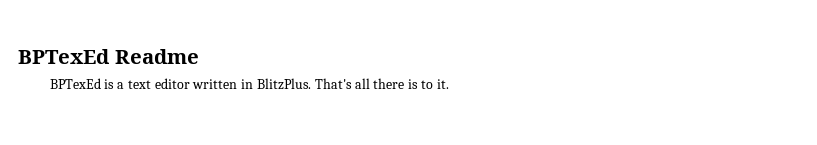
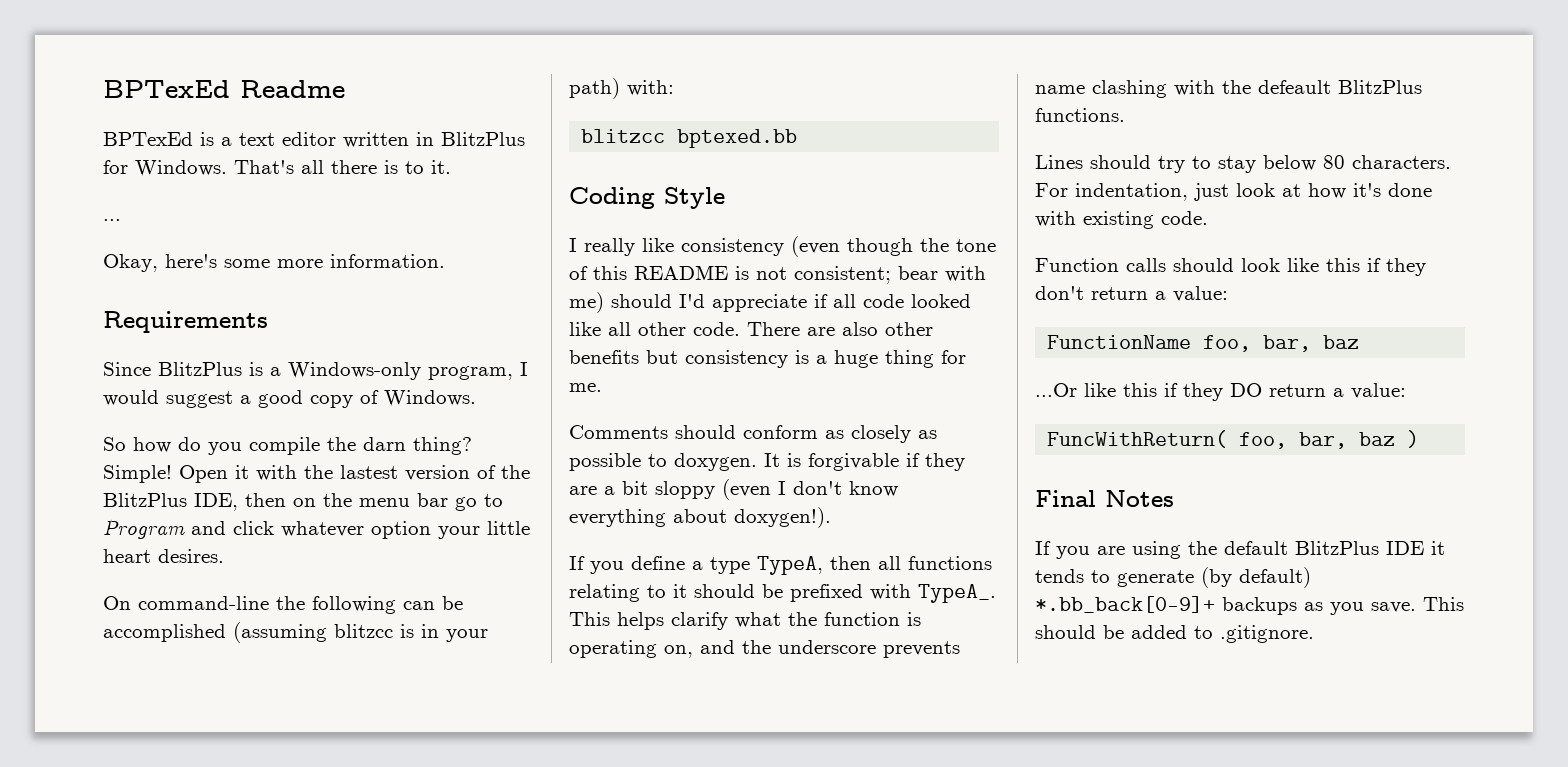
- BPTexEd is a text editor written in BlitzPlus.
+ BPTexEd is a text editor written in BlitzPlus for Windows.
+ ...
+ Okay, here's some more information.
+ Requirements
+ Since BlitzPlus is a Windows-only program, I would suggest a good copy of Windows.
+ So how do you compile the darn thing? Simple! Open it with the lastest version of the BlitzPlus IDE, then on the menu bar go to Program and click whatever option your little heart desires.
+ On command-line the following can be accomplished (assuming blitzcc is in your path) with:
+ blitzcc bptexed.bb
+ Coding Style
+ I really like consistency (even though the tone of this README is not consistent; bear with me) should I'd appreciate if all code looked like all other code. There are also other benefits but consistency is a huge thing for me.
+ Comments should conform as closely as possible to doxygen. It is forgivable if they are a bit sloppy (even I don't know everything about doxygen!).
+ If you define a type TypeA, then all functions relating to it should be prefixed with TypeA_. This helps clarify what the function is operating on, and the underscore prevents name clashing with the defeault BlitzPlus functions.
+ Lines should try to stay below 80 characters. For indentation, just look at how it's done with existing code.
+ Function calls should look like this if they don't return a value:
+ FunctionName foo, bar, baz
+ ...Or like this if they DO return a value:
+ FuncWithReturn( foo, bar, baz )
+ Final Notes
+ If you are using the default BlitzPlus IDE it tends to generate (by default) *.bb_back[0-9]+ backups as you save. This should be added to .gitignore.

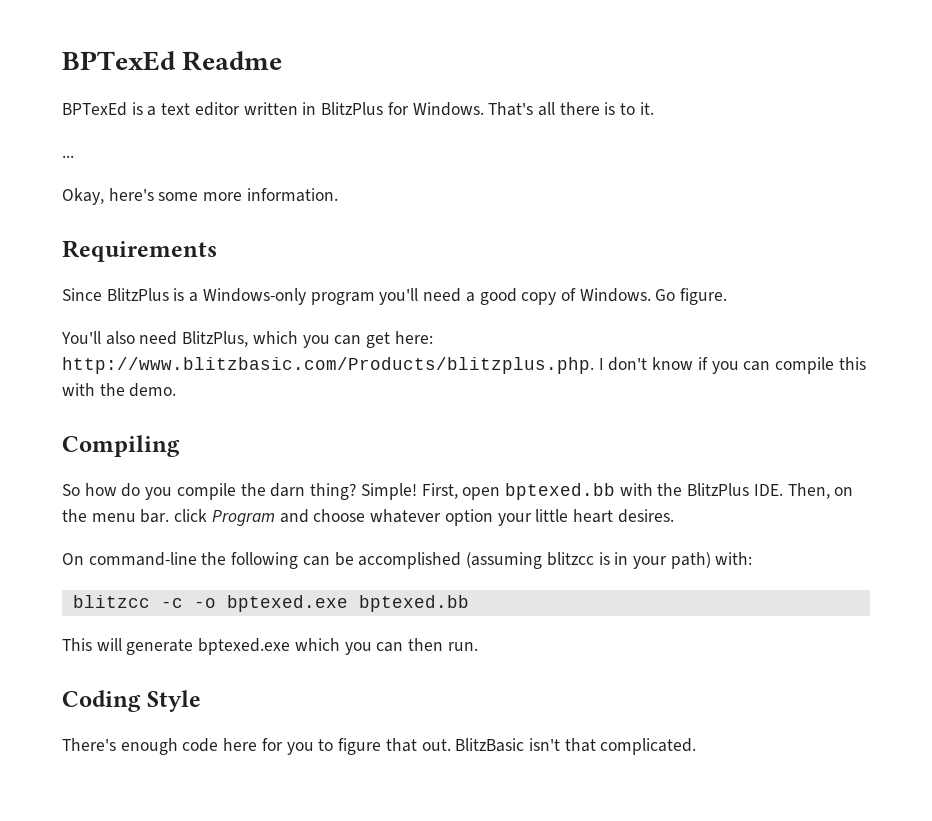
- Since BlitzPlus is a Windows-only program, I would suggest a good copy of Windows.
+ Since BlitzPlus is a Windows-only program you'll need a good copy of Windows. Go figure.
+ You'll also need BlitzPlus, which you can get here: http://www.blitzbasic.com/Products/blitzplus.php. I don't know if you can compile this with the demo.
+ Compiling
- Open it with the lastest version of the BlitzPlus IDE, then on the menu bar go to Program and click whatever option your little heart desires.
+ First, open bptexed.bb with the BlitzPlus IDE. Then, on the menu bar. click Program and choose whatever option your little heart desires.
- blitzcc bptexed.bb
+ blitzcc -c -o bptexed.exe bptexed.bb
+ This will generate bptexed.exe which you can then run.
  Coding Style
- I really like consistency (even though the tone of this README is not consistent; bear with me) should I'd appreciate if all code looked like all other code. There are also other benefits but consistency is a huge thing for me.
- Comments should conform as closely as possible to doxygen. It is forgivable if they are a bit sloppy (even I don't know everything about doxygen!).
- If you define a type TypeA, then all functions relating to it should be prefixed with TypeA_. This helps clarify what the function is operating on, and the underscore prevents name clashing with the defeault BlitzPlus functions.
- Lines should try to stay below 80 characters. For indentation, just look at how it's done with existing code.
- Function calls should look like this if they don't return a value:
- FunctionName foo, bar, baz
- ...Or like this if they DO return a value:
- FuncWithReturn( foo, bar, baz )
- Final Notes
- If you are using the default BlitzPlus IDE it tends to generate (by default) *.bb_back[0-9]+ backups as you save. This should be added to .gitignore.
+ There's enough code here for you to figure that out. BlitzBasic isn't that complicated.

